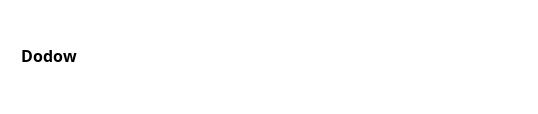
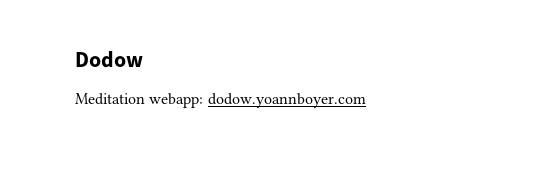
+ Meditation webapp: dodow.yoannboyer.com

